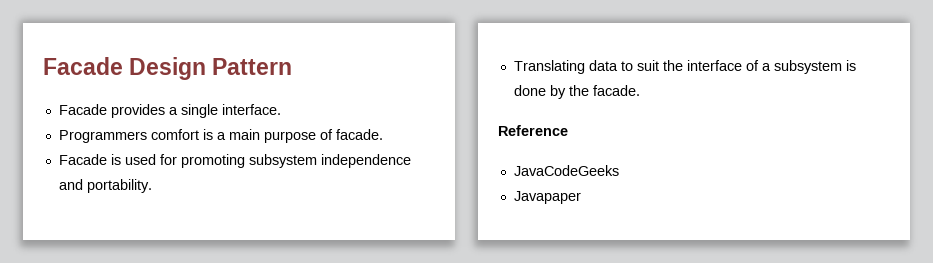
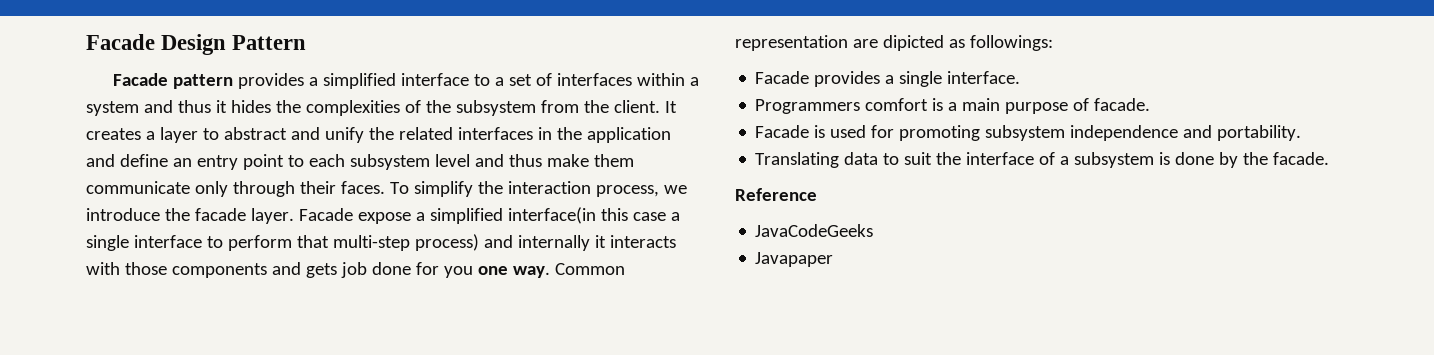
+ Facade pattern provides a simplified interface to a set of interfaces within a system and thus it hides the complexities of the subsystem from the client. It creates a layer to abstract and unify the related interfaces in the application and define an entry point to each subsystem level and thus make them communicate only through their faces. To simplify the interaction process, we introduce the facade layer. Facade expose a simplified interface(in this case a single interface to perform that multi-step process) and internally it interacts with those components and gets job done for you one way. Common representation are dipicted as followings:

